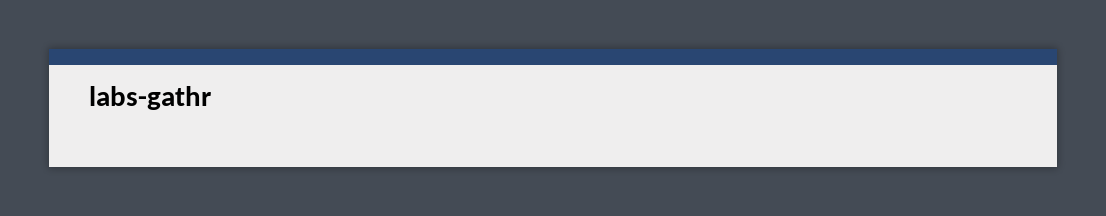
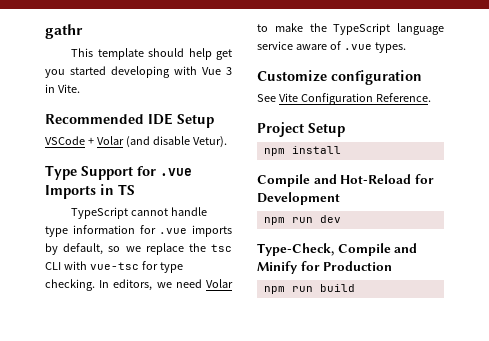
- labs-gathr
+ gathr
+ This template should help get you started developing with Vue 3 in Vite.
+ Recommended IDE Setup
+ VSCode + Volar (and disable Vetur).
+ Type Support for .vue Imports in TS
+ TypeScript cannot handle type information for .vue imports by default, so we replace the tsc CLI with vue-tsc for type checking. In editors, we need Volar to make the TypeScript language service aware of .vue types.
+ Customize configuration
+ See Vite Configuration Reference.
+ Project Setup
+ npm install
+ Compile and Hot-Reload for Development
+ npm run dev
+ Type-Check, Compile and Minify for Production
+ npm run build

